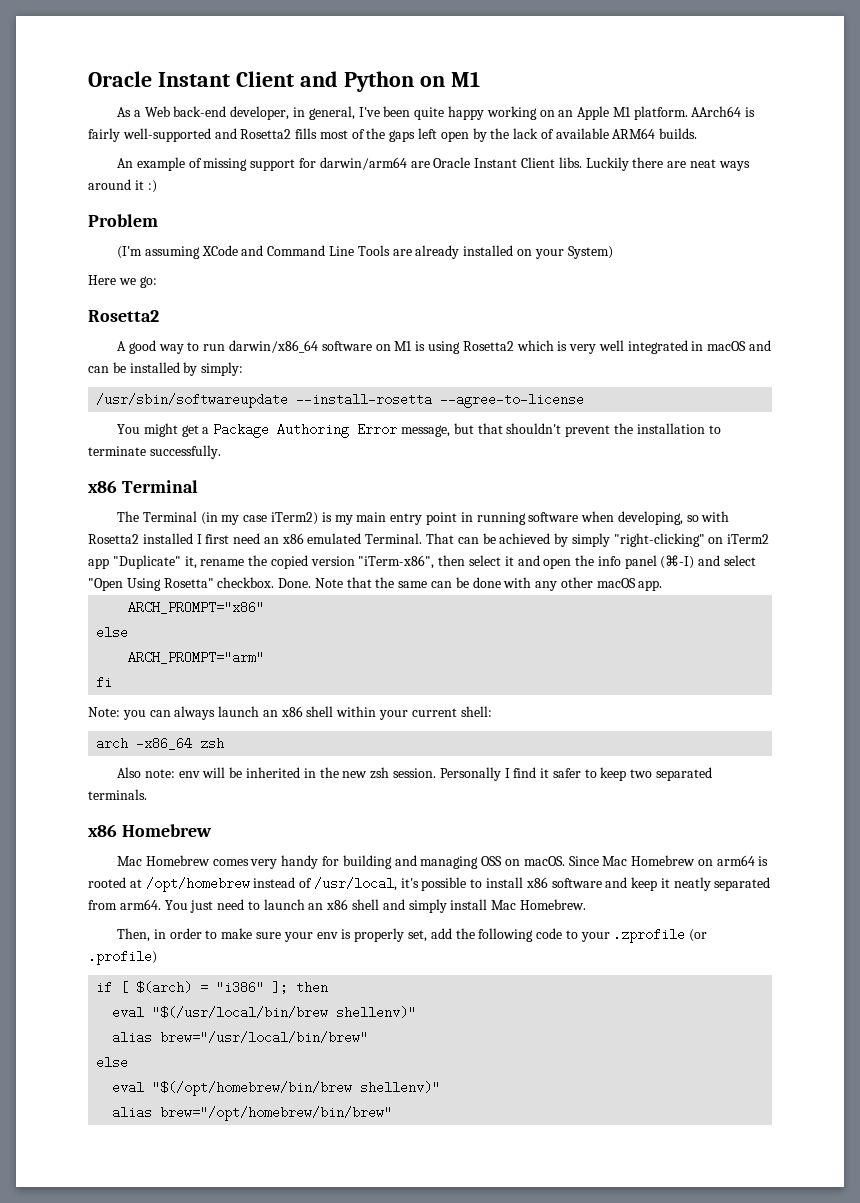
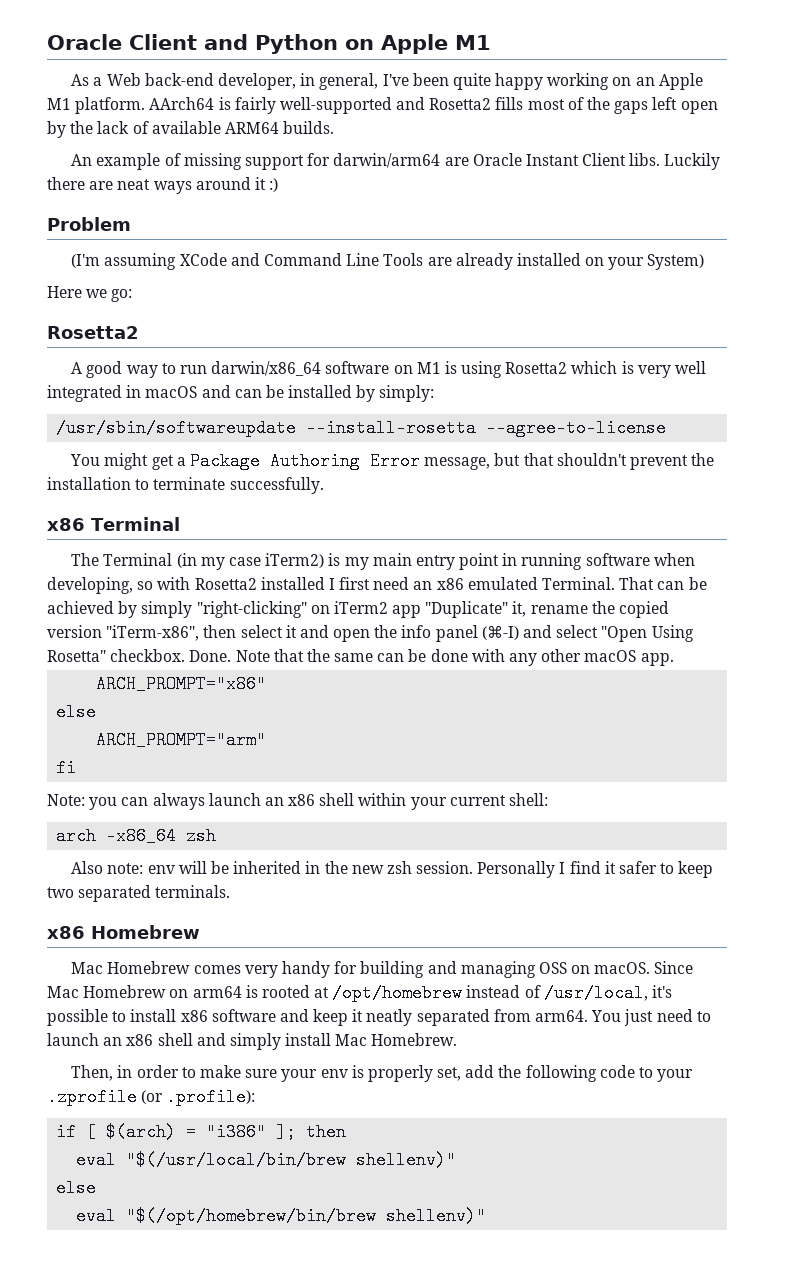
- Oracle Instant Client and Python on M1
+ Oracle Client and Python on Apple M1
- Then, in order to make sure your env is properly set, add the following code to your .zprofile (or .profile)
+ Then, in order to make sure your env is properly set, add the following code to your .zprofile (or .profile):
- alias brew="/usr/local/bin/brew"
- alias brew="/opt/homebrew/bin/brew"

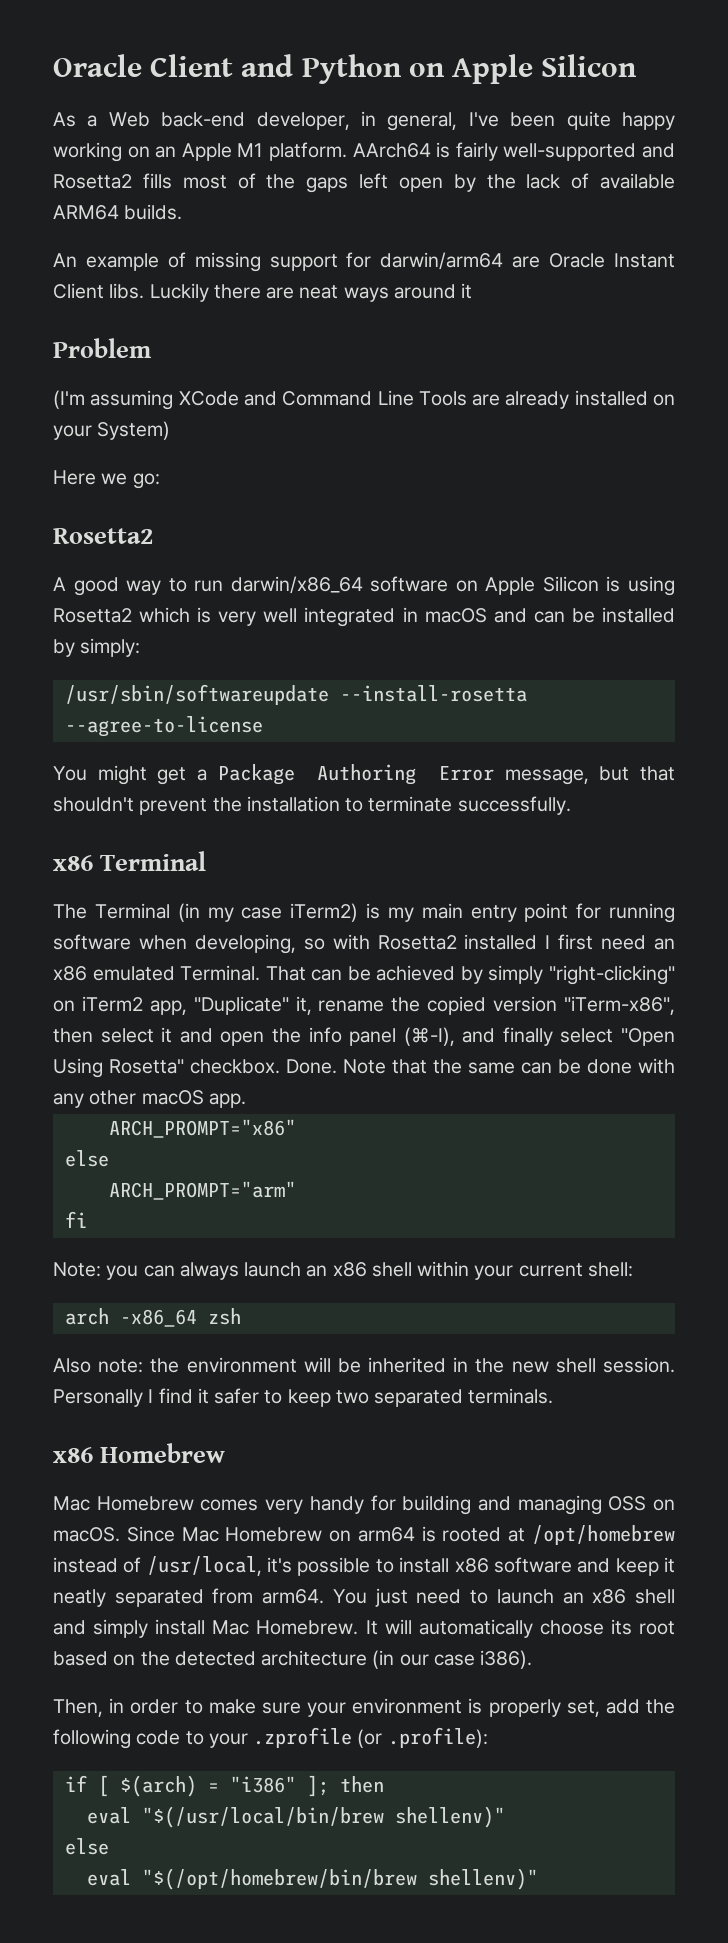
- Oracle Client and Python on Apple M1
+ Oracle Client and Python on Apple Silicon
- Luckily there are neat ways around it :)
+ Luckily there are neat ways around it
- A good way to run darwin/x86_64 software on M1 is using Rosetta2 which is very well integrated in macOS and can be installed by simply:
+ A good way to run darwin/x86_64 software on Apple Silicon is using Rosetta2 which is very well integrated in macOS and can be installed by simply:
- The Terminal (in my case iTerm2) is my main entry point in running software when developing, so with Rosetta2 installed I first need an x86 emulated Terminal.
+ The Terminal (in my case iTerm2) is my main entry point for running software when developing, so with Rosetta2 installed I first need an x86 emulated Terminal.
- That can be achieved by simply "right-clicking" on iTerm2 app "Duplicate" it, rename the copied version "iTerm-x86", then select it and open the info panel (⌘-I) and select "Open Using Rosetta" checkbox.
+ That can be achieved by simply "right-clicking" on iTerm2 app, "Duplicate" it, rename the copied version "iTerm-x86", then select it and open the info panel (⌘-I), and finally select "Open Using Rosetta" checkbox.
- Also note: env will be inherited in the new zsh session.
+ Also note: the environment will be inherited in the new shell session.
+ It will automatically choose its root based on the detected architecture (in our case i386).
- Then, in order to make sure your env is properly set, add the following code to your .zprofile (or .profile):
+ Then, in order to make sure your environment is properly set, add the following code to your .zprofile (or .profile):

